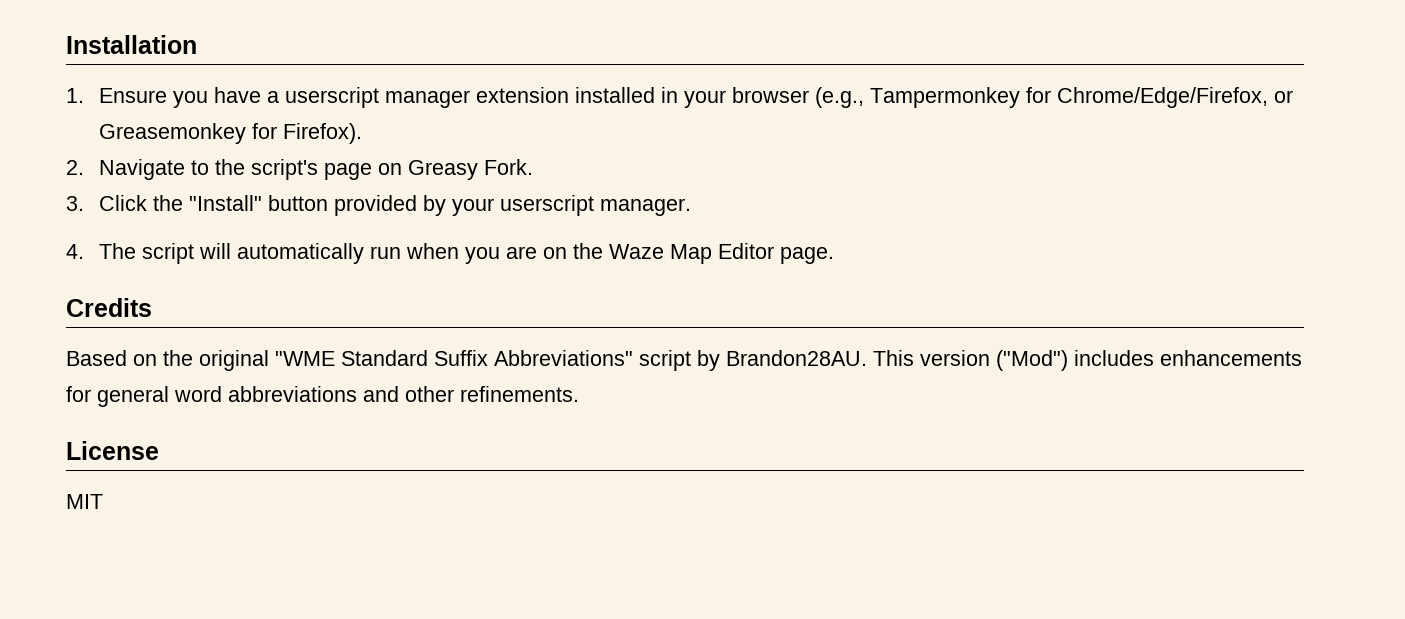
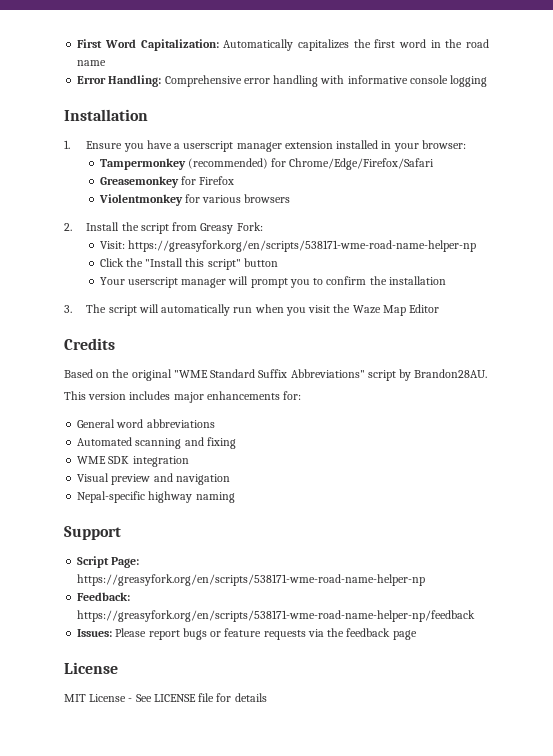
+ First Word Capitalization: Automatically capitalizes the first word in the road name
+ Error Handling: Comprehensive error handling with informative console logging
- 1. Ensure you have a userscript manager extension installed in your browser (e.g., Tampermonkey for Chrome/Edge/Firefox, or Greasemonkey for Firefox).
- 2. Navigate to the script's page on Greasy Fork.
- 3. Click the "Install" button provided by your userscript manager.
- 4. The script will automatically run when you are on the Waze Map Editor page.
+ 1. Ensure you have a userscript manager extension installed in your browser:
+ Tampermonkey (recommended) for Chrome/Edge/Firefox/Safari
+ Greasemonkey for Firefox
+ Violentmonkey for various browsers
+ 2. Install the script from Greasy Fork:
+ Visit: https://greasyfork.org/en/scripts/538171-wme-road-name-helper-np
+ Click the "Install this script" button
+ Your userscript manager will prompt you to confirm the installation
+ 3. The script will automatically run when you visit the Waze Map Editor
- Based on the original "WME Standard Suffix Abbreviations" script by Brandon28AU. This version ("Mod") includes enhancements for general word abbreviations and other refinements.
+ Based on the original "WME Standard Suffix Abbreviations" script by Brandon28AU.
+ This version includes major enhancements for:
+ General word abbreviations
+ Automated scanning and fixing
+ WME SDK integration
+ Visual preview and navigation
+ Nepal-specific highway naming
+ Support
+ Script Page: https://greasyfork.org/en/scripts/538171-wme-road-name-helper-np
+ Feedback: https://greasyfork.org/en/scripts/538171-wme-road-name-helper-np/feedback
+ Issues: Please report bugs or feature requests via the feedback page
  License
- MIT
+ MIT License - See LICENSE file for details

